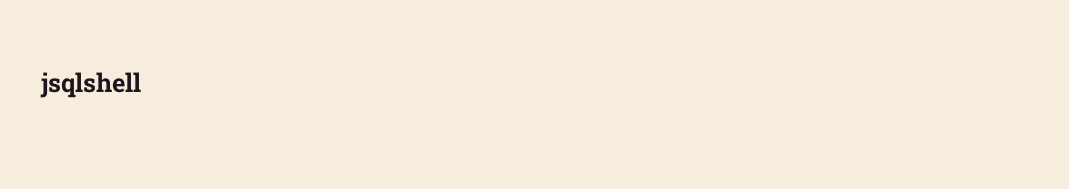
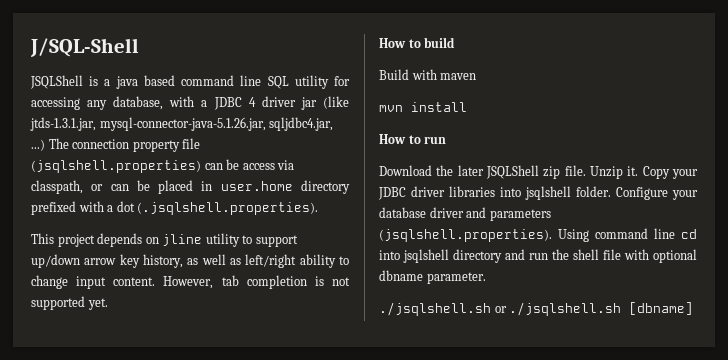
- jsqlshell
+ J/SQL-Shell
+ JSQLShell is a java based command line SQL utility for accessing any database, with a JDBC 4 driver jar (like jtds-1.3.1.jar, mysql-connector-java-5.1.26.jar, sqljdbc4.jar, ...) The connection property file (jsqlshell.properties) can be access via classpath, or can be placed in user.home directory prefixed with a dot (.jsqlshell.properties).
+ This project depends on jline utility to support up/down arrow key history, as well as left/right ability to change input content. However, tab completion is not supported yet.
+ How to build
+ Build with maven
+ mvn install
+ How to run
+ Download the later JSQLShell zip file. Unzip it. Copy your JDBC driver libraries into jsqlshell folder. Configure your database driver and parameters (jsqlshell.properties). Using command line cd into jsqlshell directory and run the shell file with optional dbname parameter.
+ ./jsqlshell.sh or ./jsqlshell.sh [dbname]

